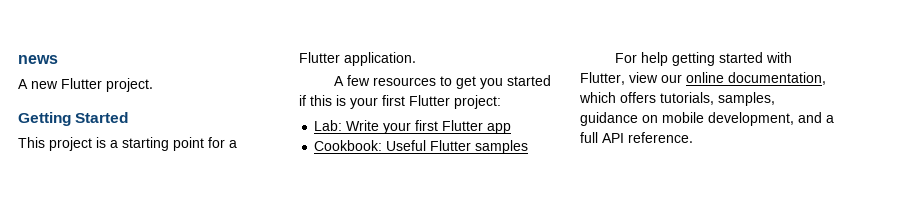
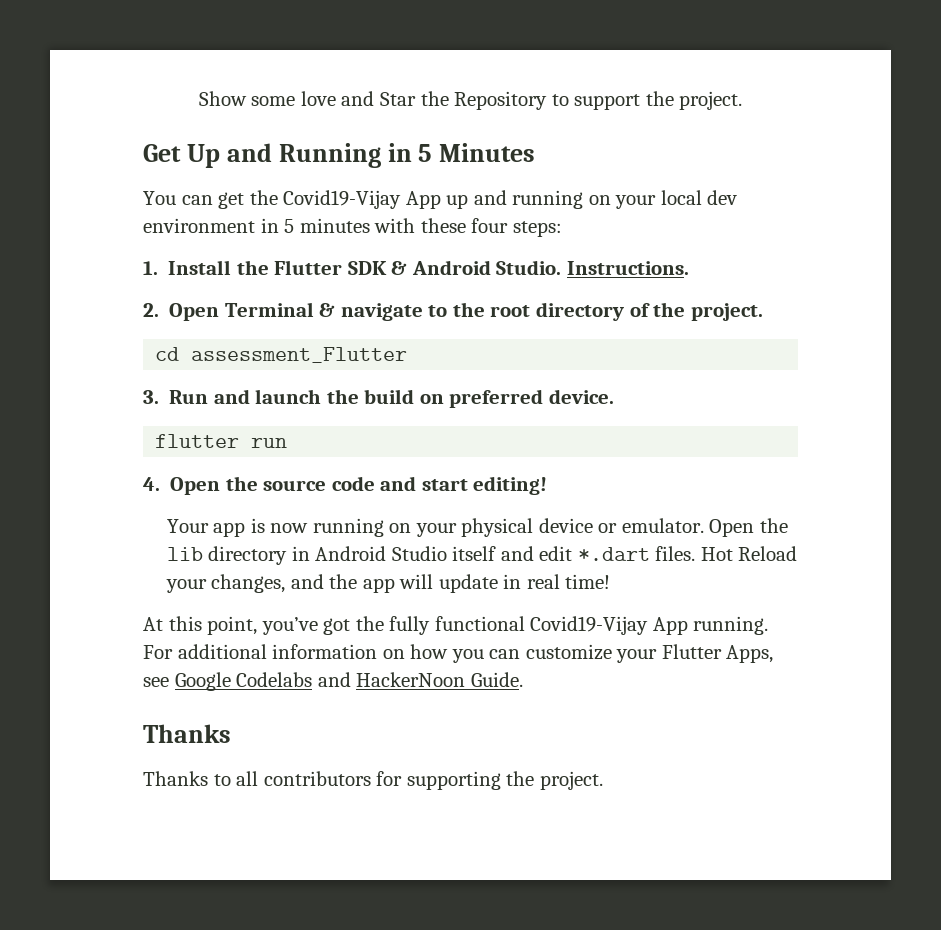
- news
- A new Flutter project.
- Getting Started
- This project is a starting point for a Flutter application.
- A few resources to get you started if this is your first Flutter project:
- Lab: Write your first Flutter app
- Cookbook: Useful Flutter samples
- For help getting started with Flutter, view our online documentation, which offers tutorials, samples, guidance on mobile development, and a full API reference.
+ Show some love and Star the Repository to support the project.
+ Get Up and Running in 5 Minutes
+ You can get the Covid19-Vijay App up and running on your local dev environment in 5 minutes with these four steps:
+ 1. Install the Flutter SDK & Android Studio. Instructions.
+ 2. Open Terminal & navigate to the root directory of the project.
+ cd assessment_Flutter
+ 3. Run and launch the build on preferred device.
+ flutter run
+ 4. Open the source code and start editing!
+ Your app is now running on your physical device or emulator. Open the lib directory in Android Studio itself and edit *.dart files. Hot Reload your changes, and the app will update in real time!
+ At this point, you’ve got the fully functional Covid19-Vijay App running. For additional information on how you can customize your Flutter Apps, see Google Codelabs and HackerNoon Guide.
+ Thanks
+ Thanks to all contributors for supporting the project.

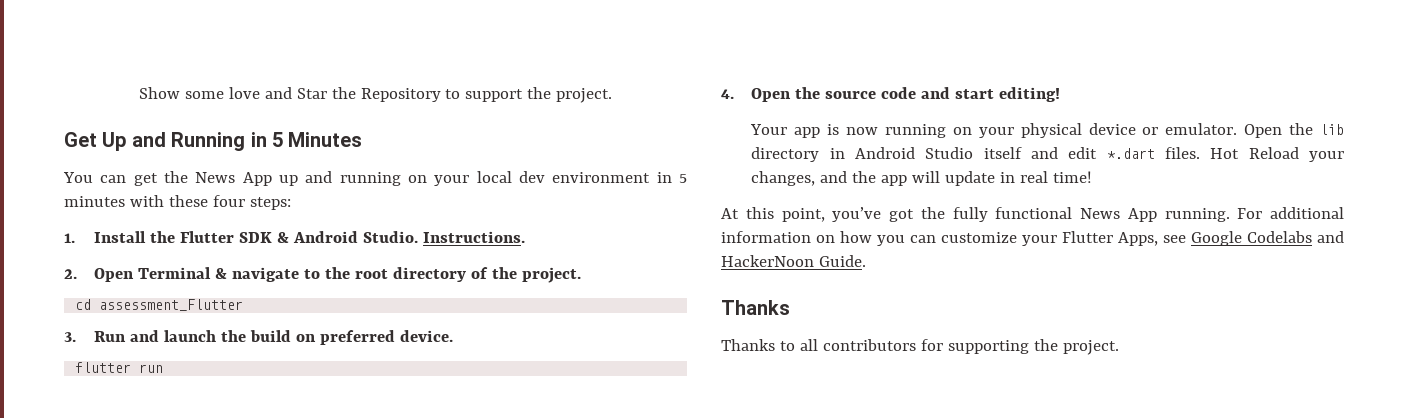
- You can get the Covid19-Vijay App up and running on your local dev environment in 5 minutes with these four steps:
+ You can get the News App up and running on your local dev environment in 5 minutes with these four steps:
- At this point, you’ve got the fully functional Covid19-Vijay App running.
+ At this point, you’ve got the fully functional News App running.

